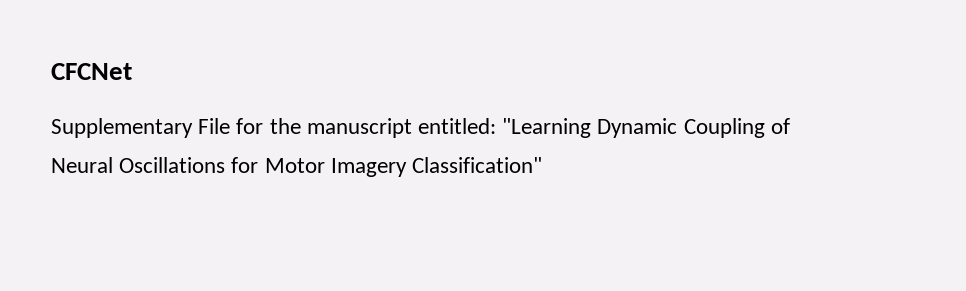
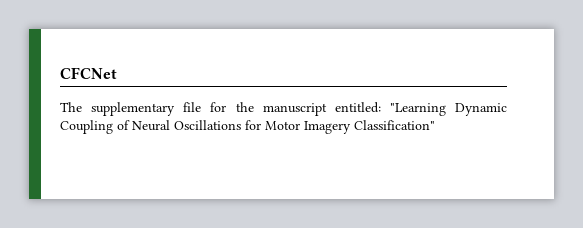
- Supplementary File for the manuscript entitled: "Learning Dynamic Coupling of Neural Oscillations for Motor Imagery Classification"
+ The supplementary file for the manuscript entitled: "Learning Dynamic Coupling of Neural Oscillations for Motor Imagery Classification"

